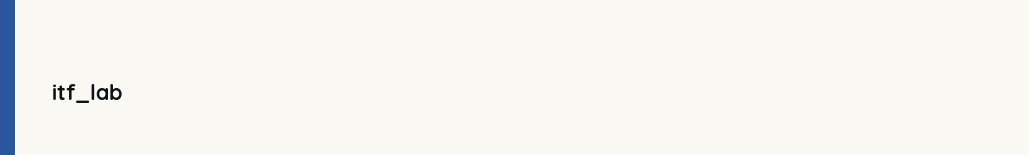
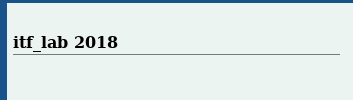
- itf_lab
+ itf_lab 2018

